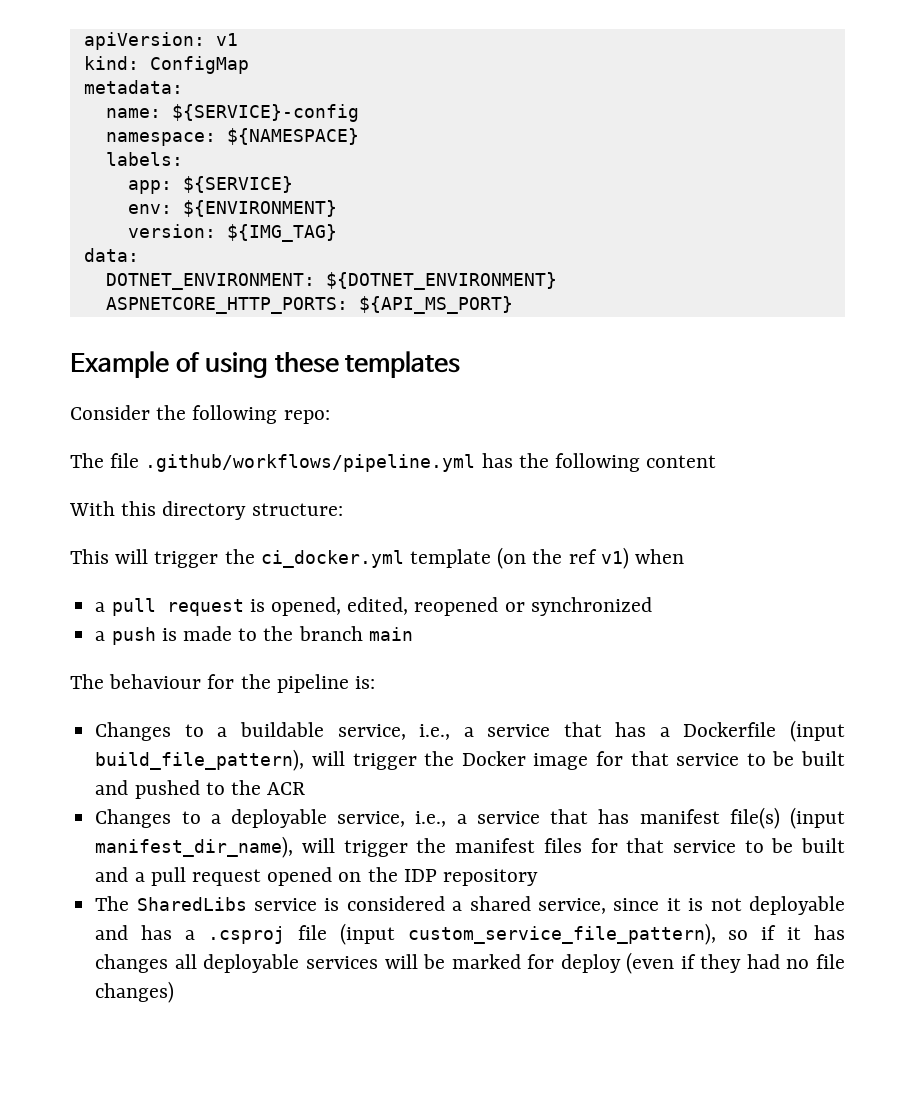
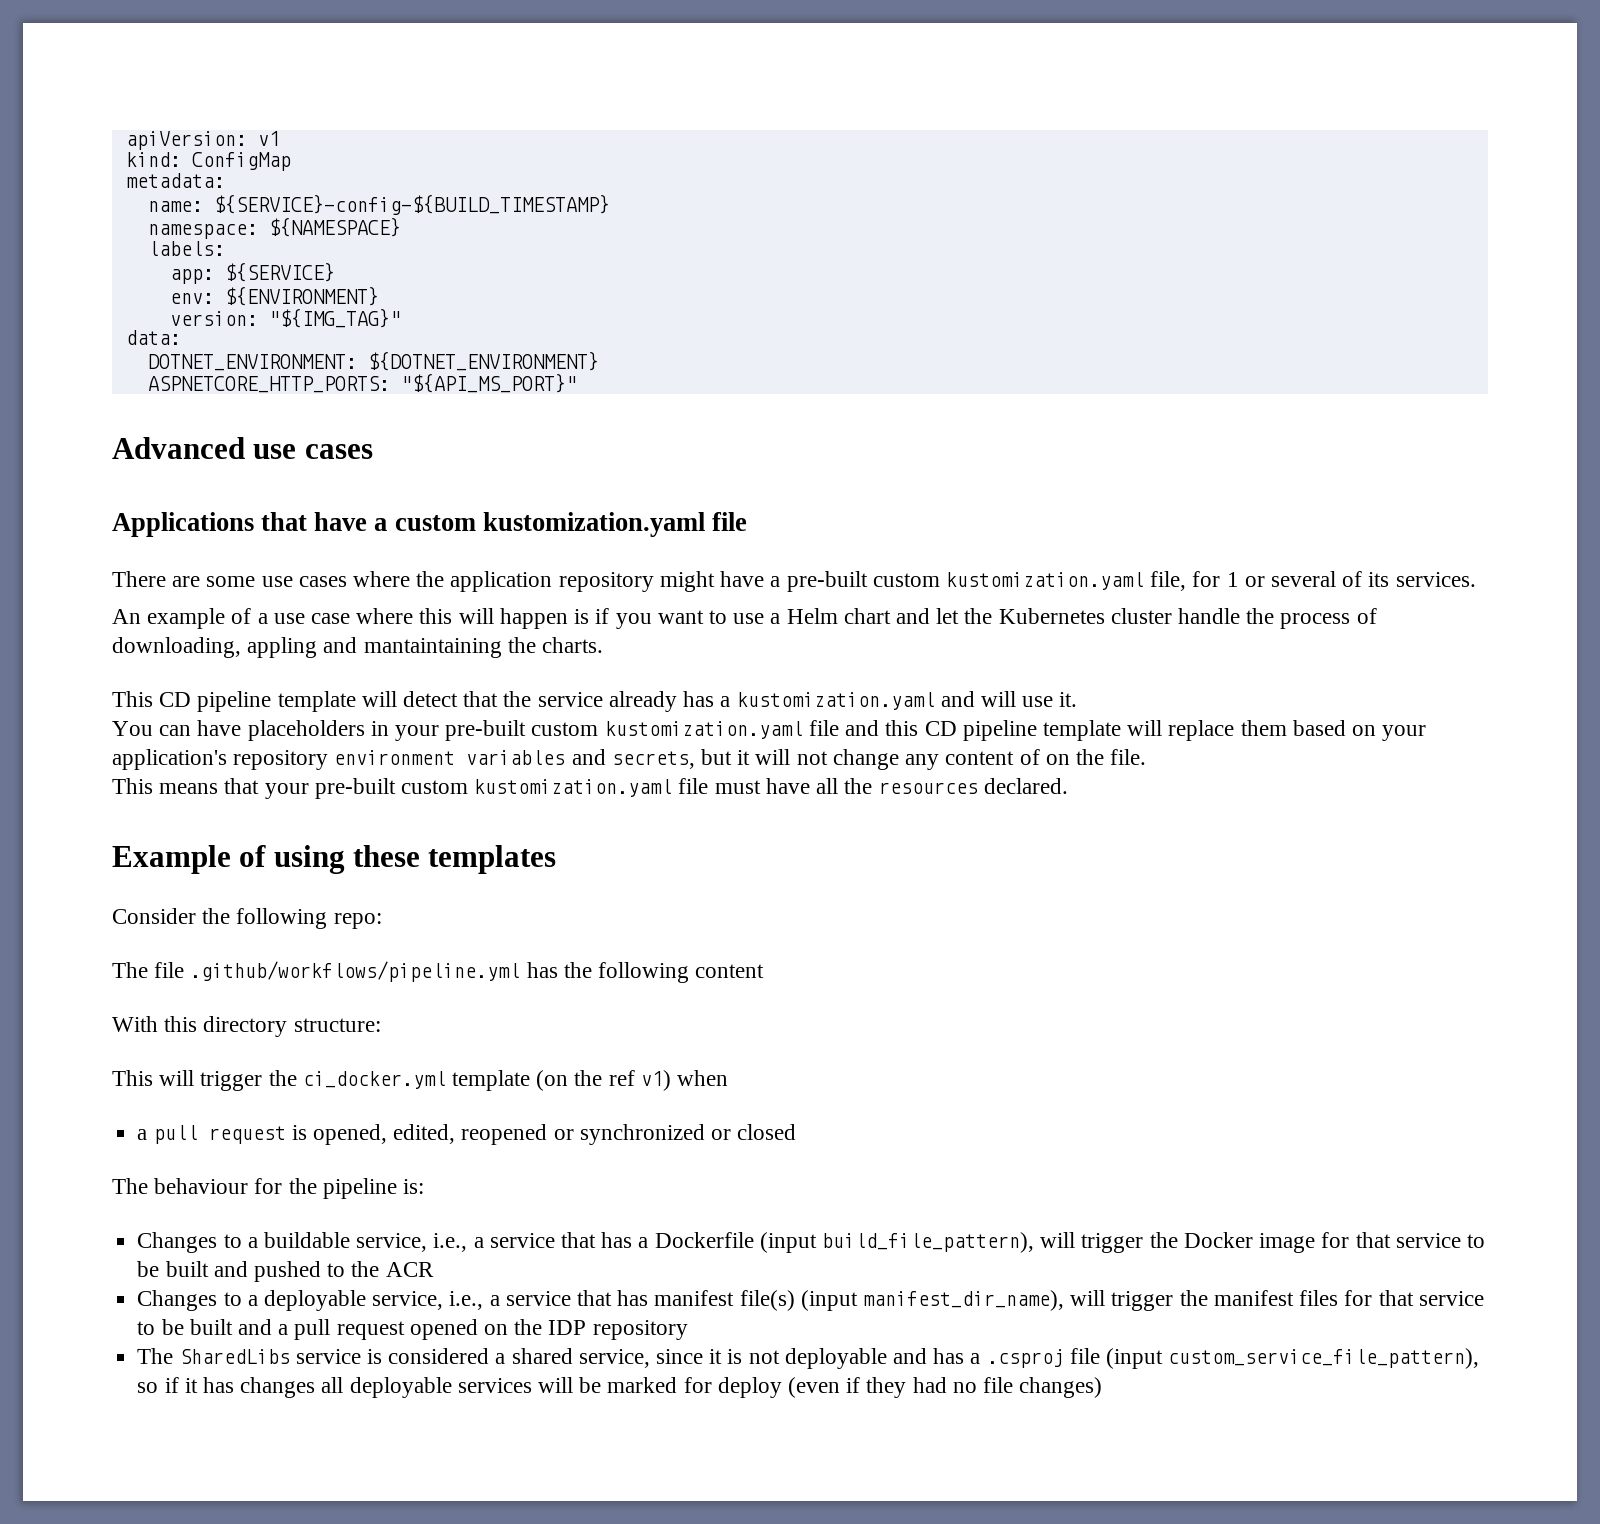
- name: ${SERVICE}-config
+ name: ${SERVICE}-config-${BUILD_TIMESTAMP}
- version: ${IMG_TAG}
+ version: "${IMG_TAG}"
- ASPNETCORE_HTTP_PORTS: ${API_MS_PORT}
+ ASPNETCORE_HTTP_PORTS: "${API_MS_PORT}"
+ Advanced use cases
+ Applications that have a custom kustomization.yaml file
+ There are some use cases where the application repository might have a pre-built custom kustomization.yaml file, for 1 or several of its services.
+ An example of a use case where this will happen is if you want to use a Helm chart and let the Kubernetes cluster handle the process of downloading, appling and mantaintaining the charts.
+ This CD pipeline template will detect that the service already has a kustomization.yaml and will use it.
+ You can have placeholders in your pre-built custom kustomization.yaml file and this CD pipeline template will replace them based on your application's repository environment variables and secrets, but it will not change any content of on the file.
+ This means that your pre-built custom kustomization.yaml file must have all the resources declared.
- a pull request is opened, edited, reopened or synchronized
- a push is made to the branch main
+ a pull request is opened, edited, reopened or synchronized or closed

